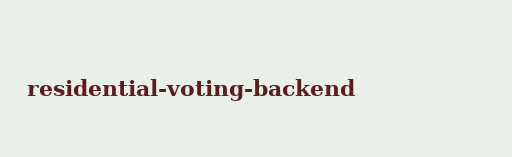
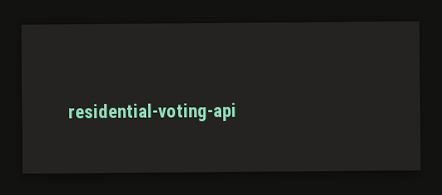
- residential-voting-backend
+ residential-voting-api

